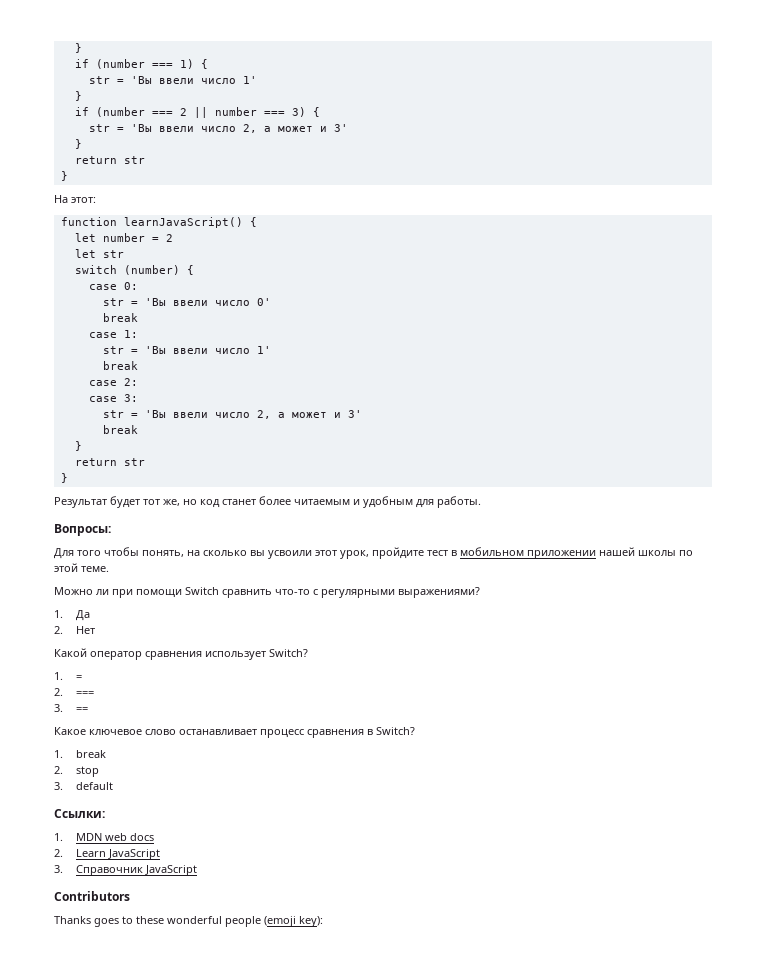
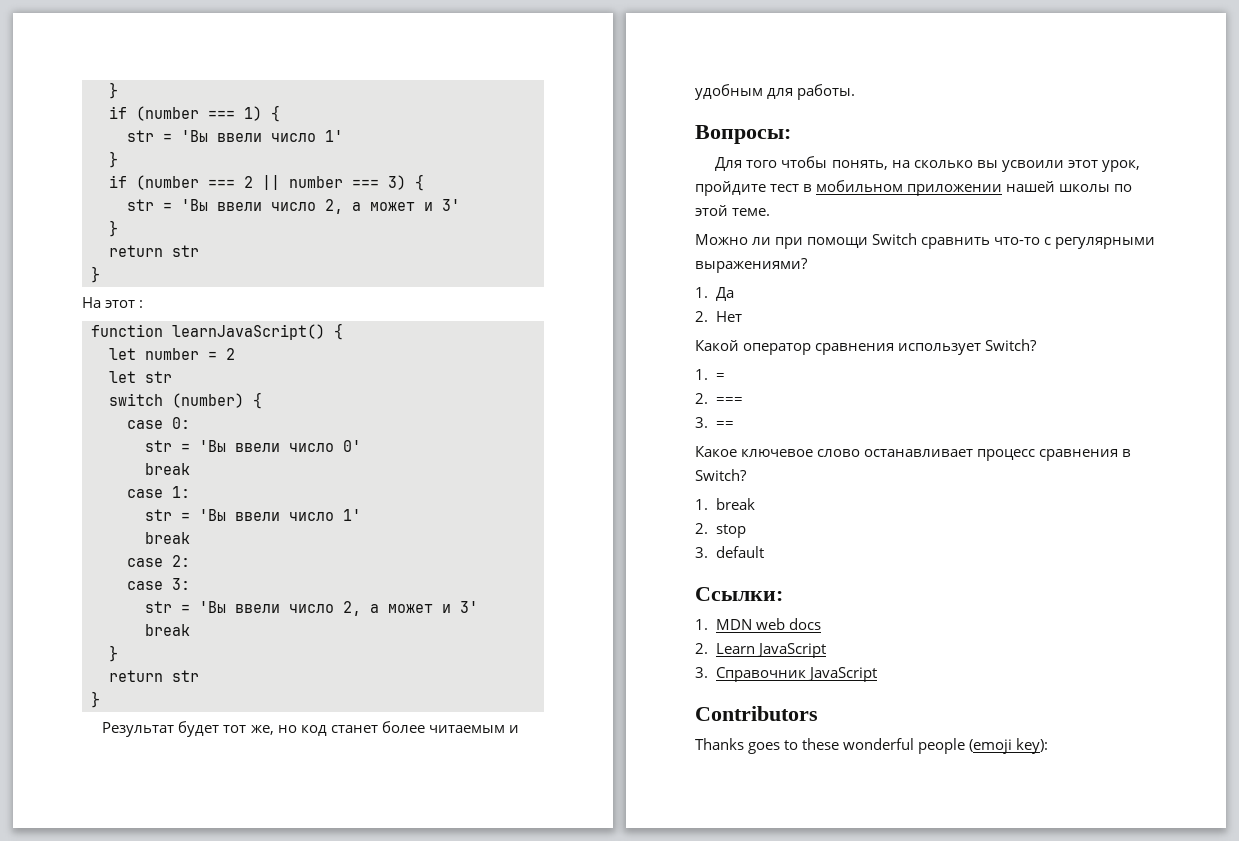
- На этот:
+ На этот :

